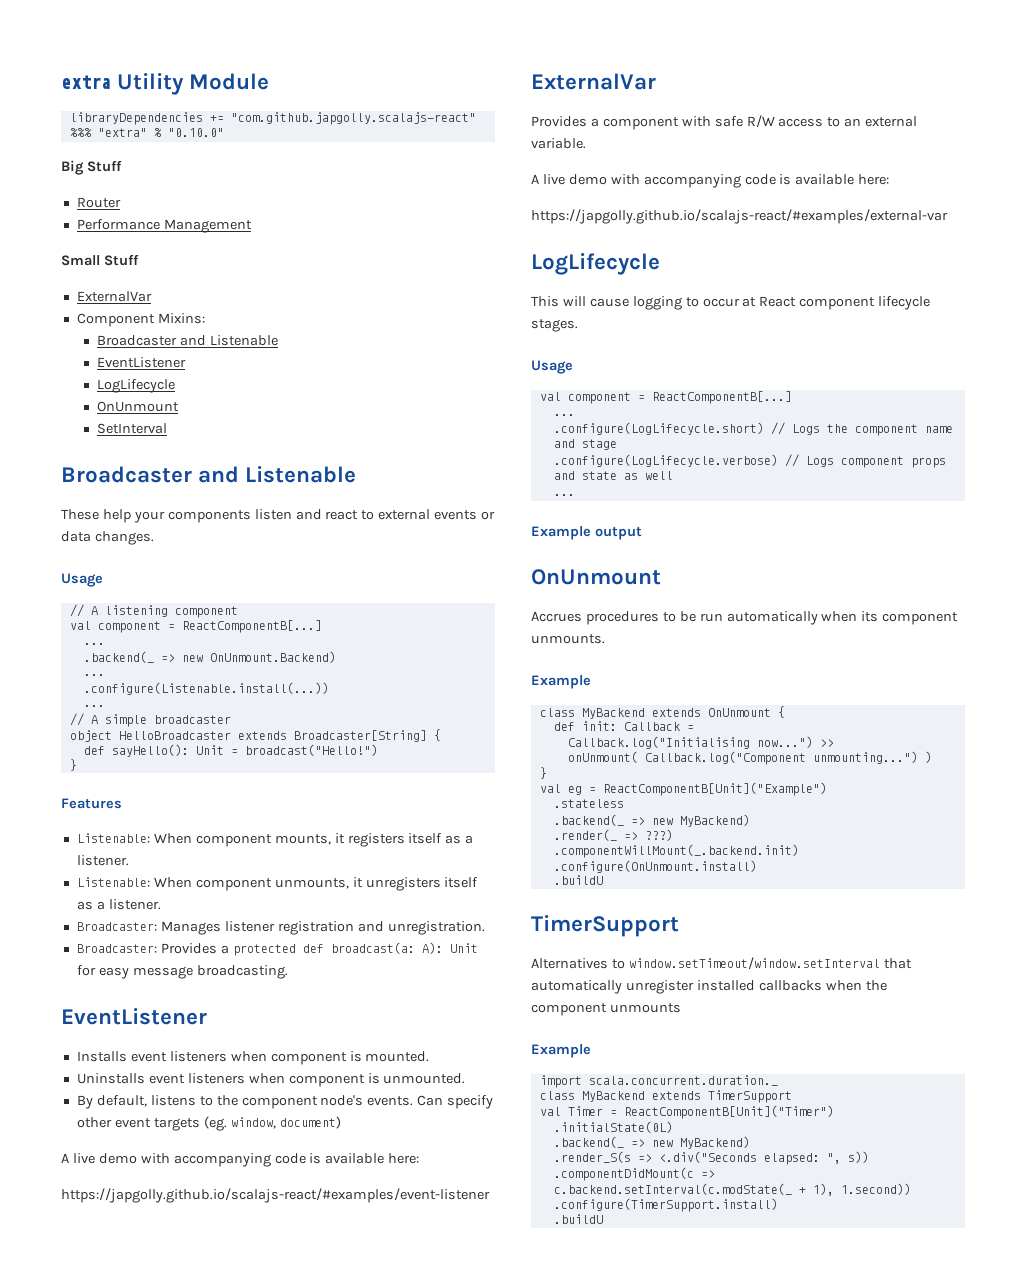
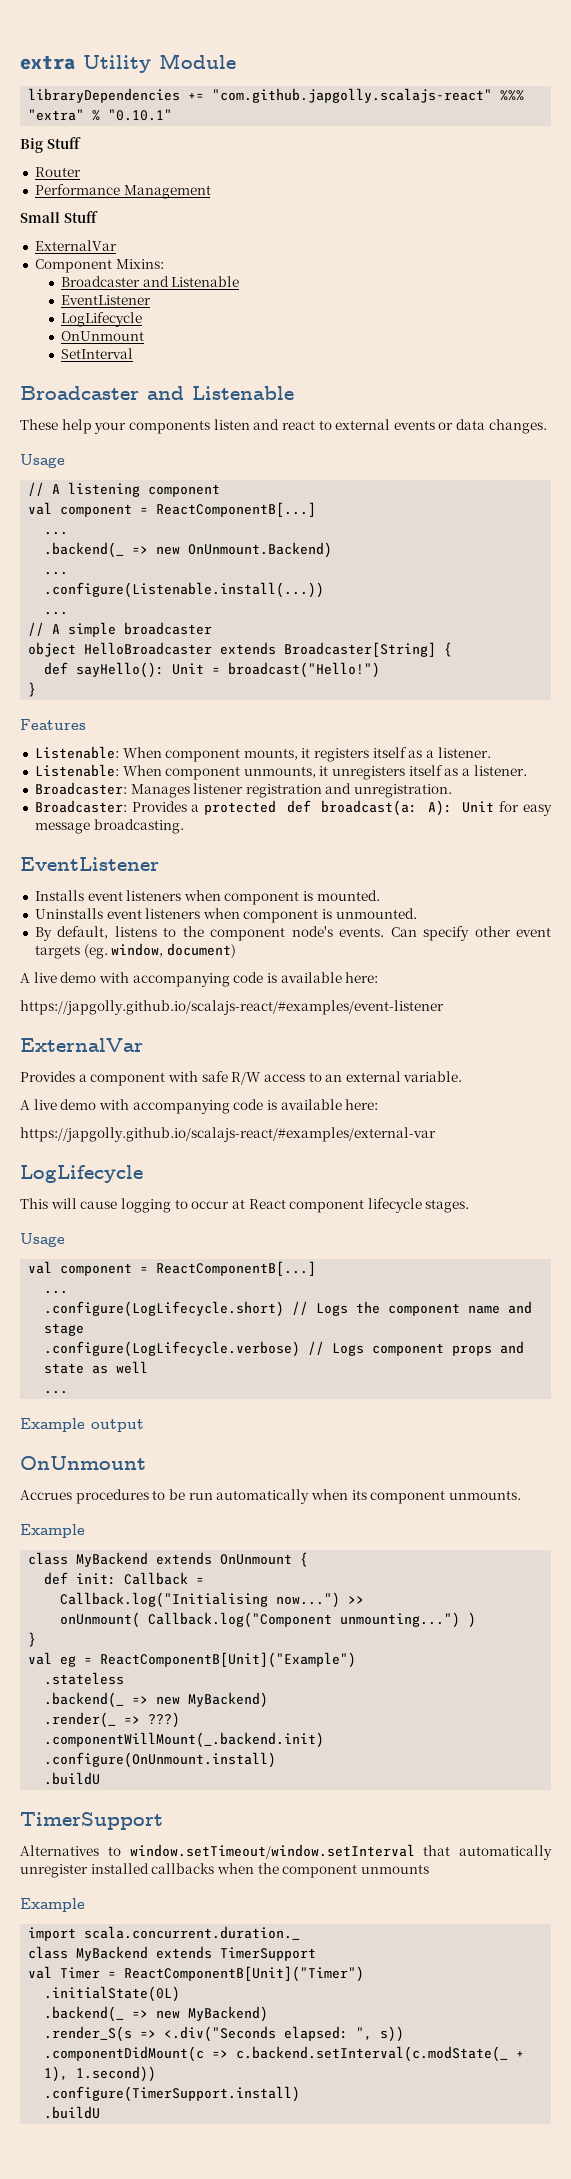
- libraryDependencies += "com.github.japgolly.scalajs-react" %%% "extra" % "0.10.0"
+ libraryDependencies += "com.github.japgolly.scalajs-react" %%% "extra" % "0.10.1"

